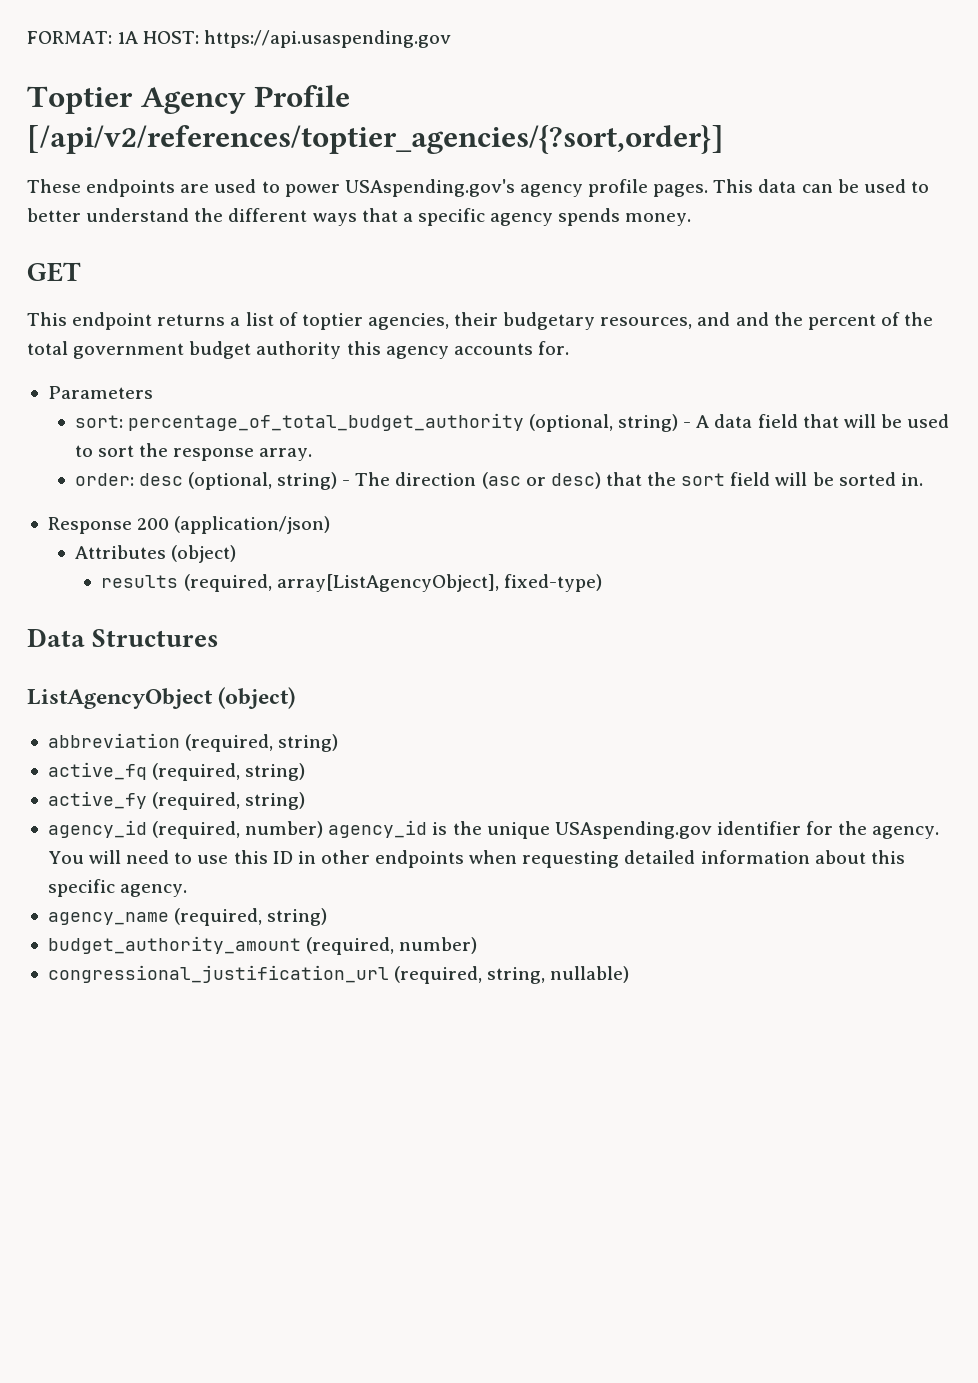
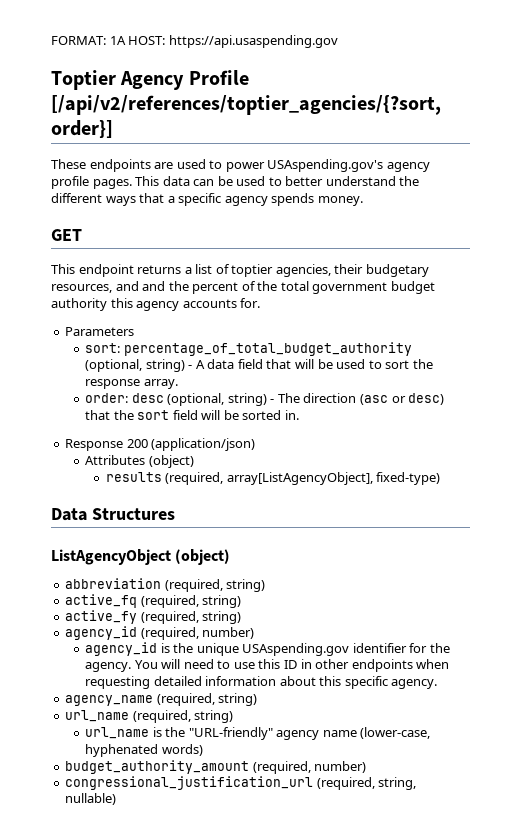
- agency_id (required, number) agency_id is the unique USAspending.gov identifier for the agency.
+ agency_id (required, number)
+ agency_id is the unique USAspending.gov identifier for the agency.
+ url_name (required, string)
+ url_name is the "URL-friendly" agency name (lower-case, hyphenated words)

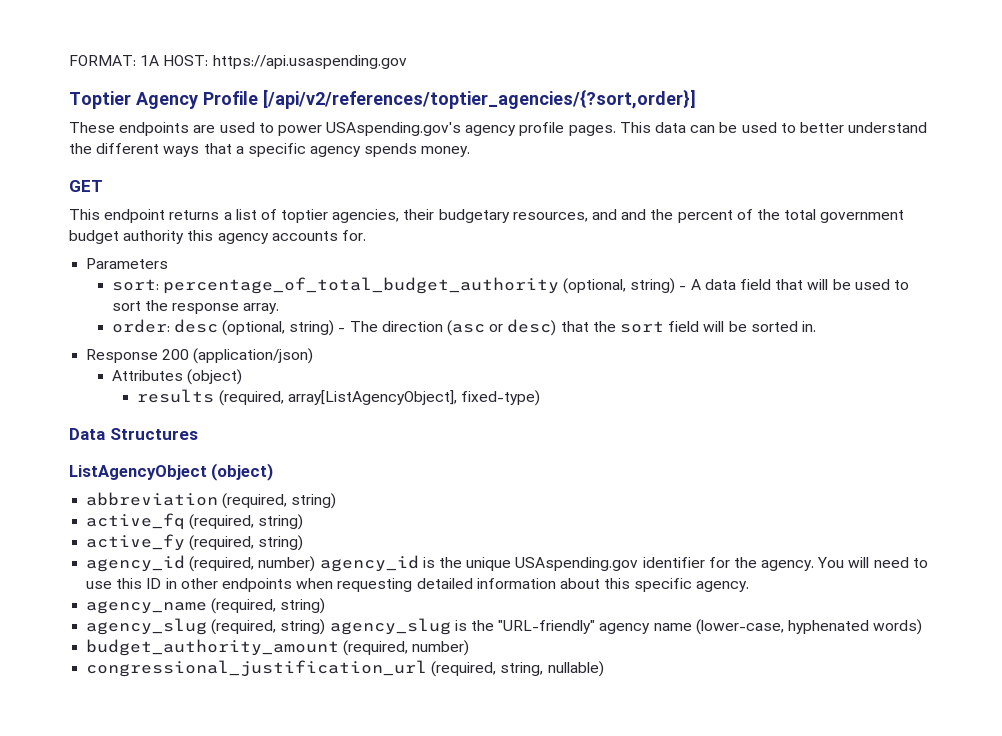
- agency_id (required, number)
- agency_id is the unique USAspending.gov identifier for the agency.
+ agency_id (required, number) agency_id is the unique USAspending.gov identifier for the agency.
- url_name (required, string)
- url_name is the "URL-friendly" agency name (lower-case, hyphenated words)
+ agency_slug (required, string) agency_slug is the "URL-friendly" agency name (lower-case, hyphenated words)

